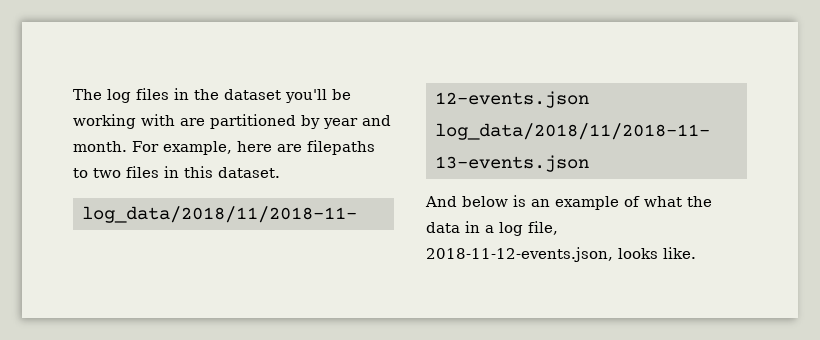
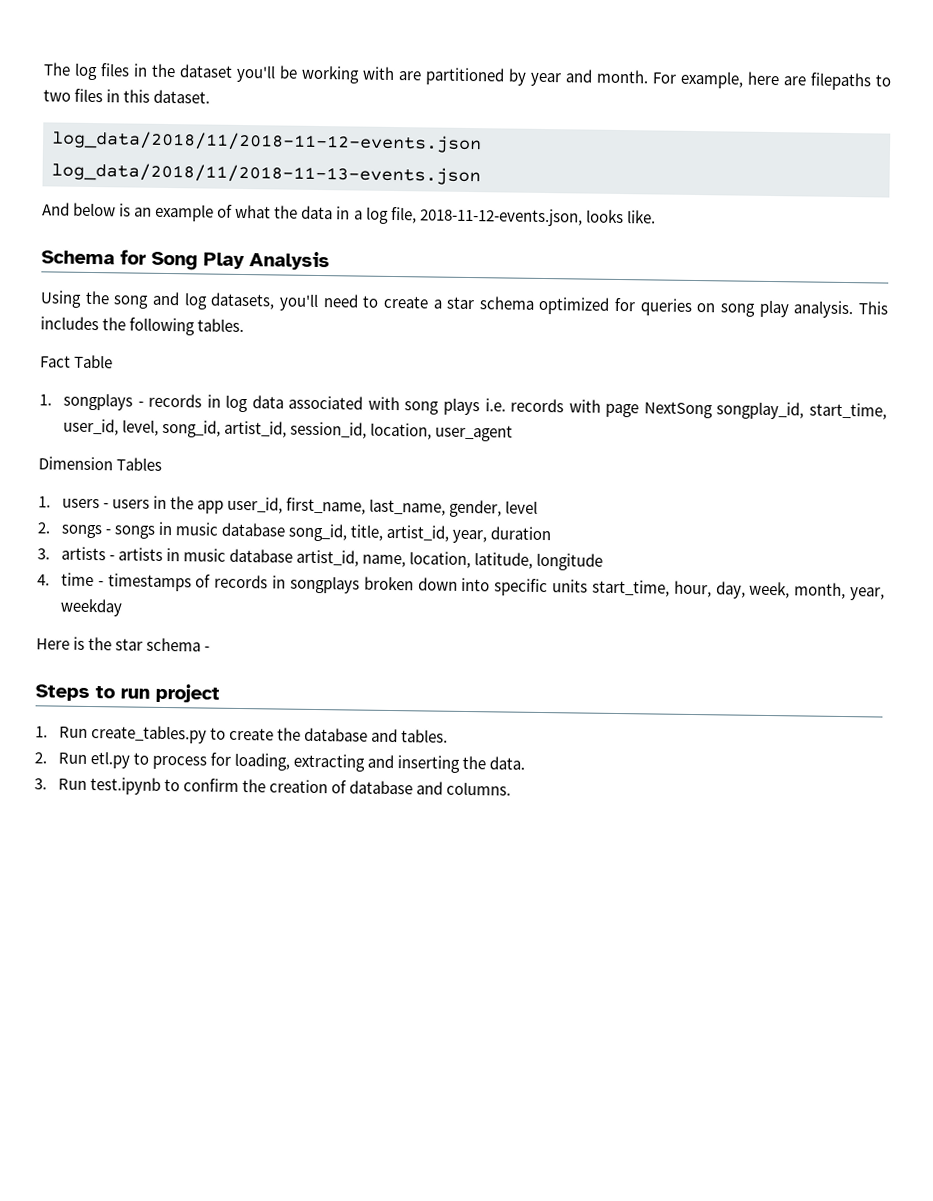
+ Schema for Song Play Analysis
+ Using the song and log datasets, you'll need to create a star schema optimized for queries on song play analysis. This includes the following tables.
+ Fact Table
+ 1. songplays - records in log data associated with song plays i.e. records with page NextSong songplay_id, start_time, user_id, level, song_id, artist_id, session_id, location, user_agent
+ Dimension Tables
+ 1. users - users in the app user_id, first_name, last_name, gender, level
+ 2. songs - songs in music database song_id, title, artist_id, year, duration
+ 3. artists - artists in music database artist_id, name, location, latitude, longitude
+ 4. time - timestamps of records in songplays broken down into specific units start_time, hour, day, week, month, year, weekday
+ Here is the star schema -
+ Steps to run project
+ 1. Run create_tables.py to create the database and tables.
+ 2. Run etl.py to process for loading, extracting and inserting the data.
+ 3. Run test.ipynb to confirm the creation of database and columns.

